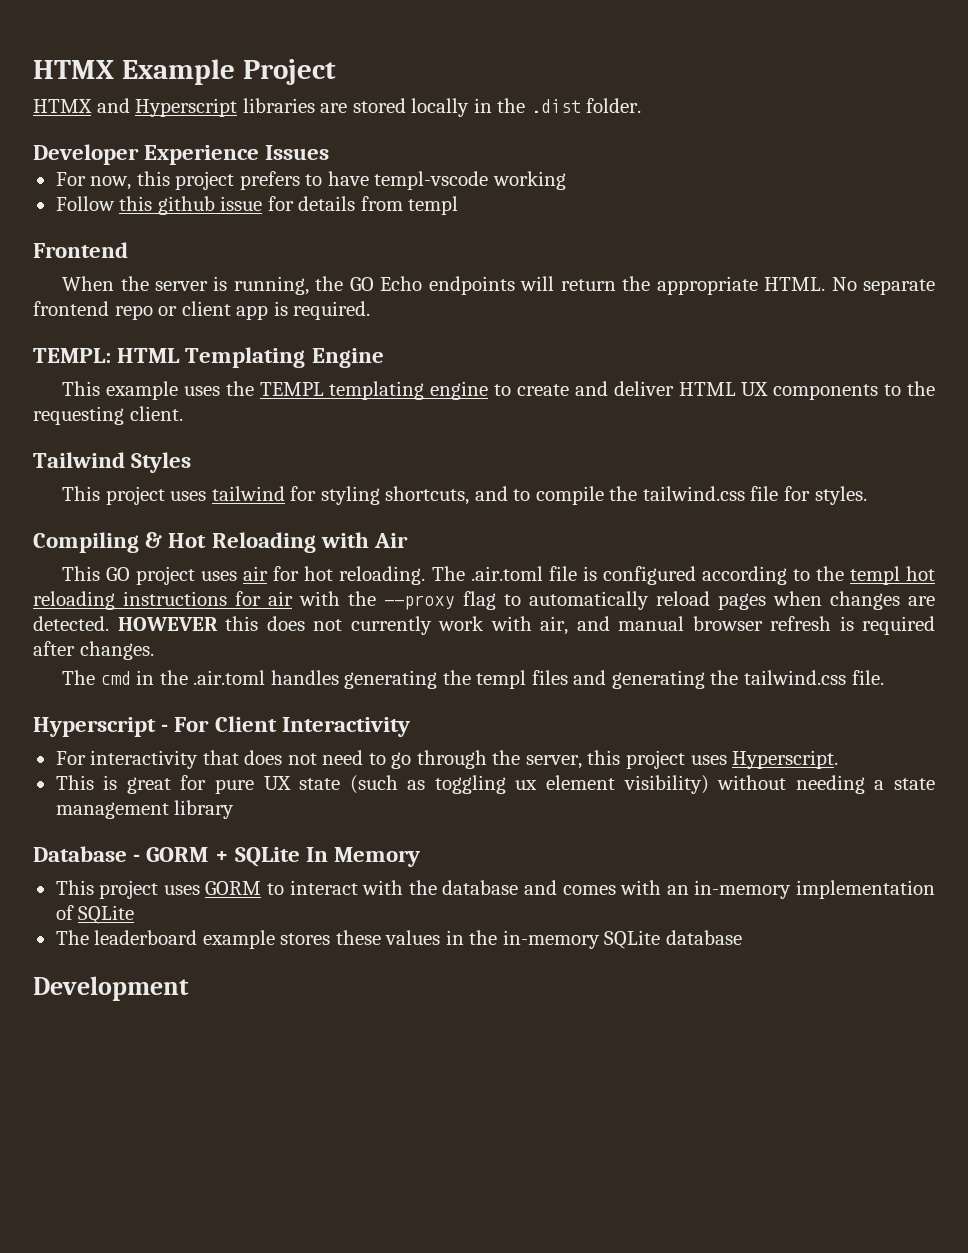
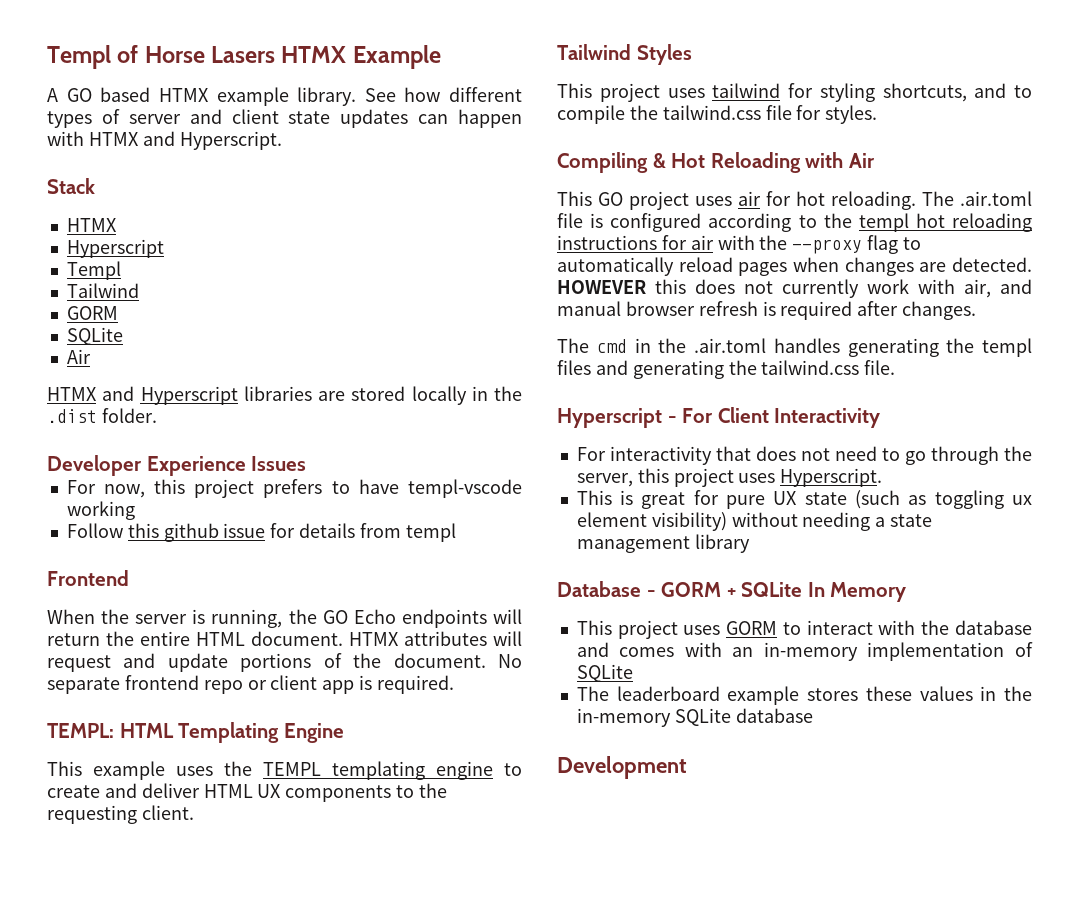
- HTMX Example Project
+ Templ of Horse Lasers HTMX Example
+ A GO based HTMX example library. See how different types of server and client state updates can happen with HTMX and Hyperscript.
+ Stack
+ HTMX
+ Hyperscript
+ Templ
+ Tailwind
+ GORM
+ SQLite
+ Air
- When the server is running, the GO Echo endpoints will return the appropriate HTML.
+ When the server is running, the GO Echo endpoints will return the entire HTML document. HTMX attributes will request and update portions of the document.

